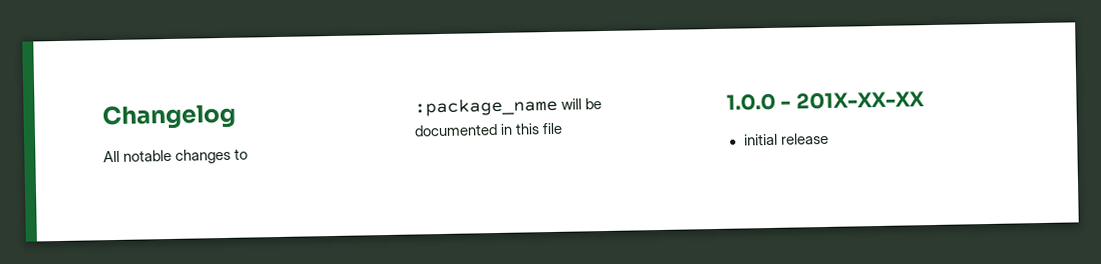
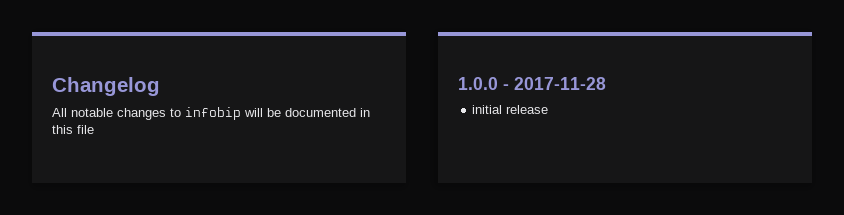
- All notable changes to :package_name will be documented in this file
+ All notable changes to infobip will be documented in this file
- 1.0.0 - 201X-XX-XX
+ 1.0.0 - 2017-11-28

